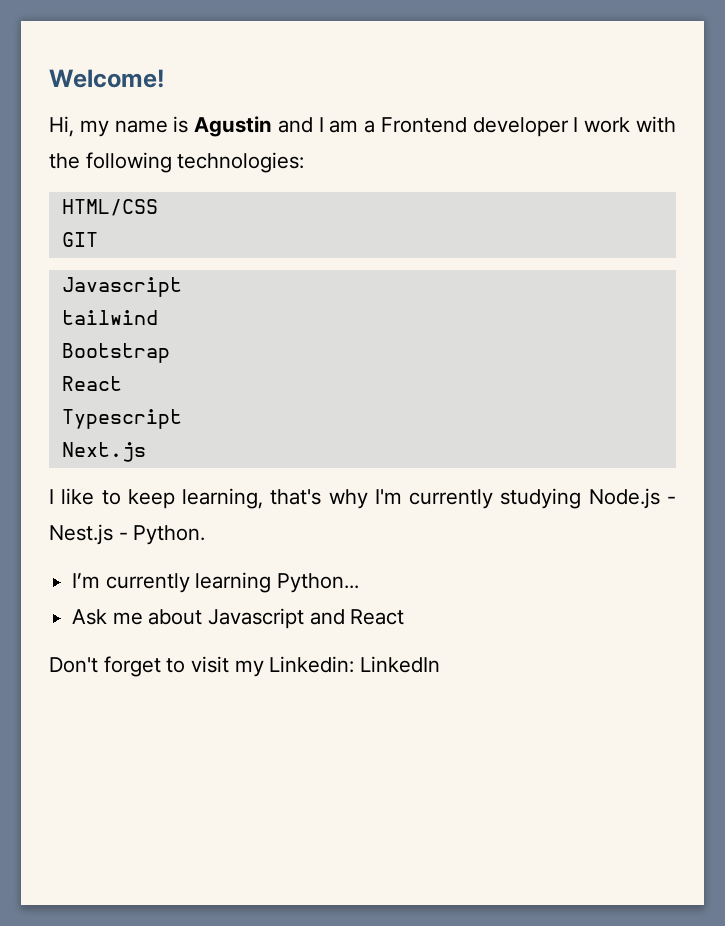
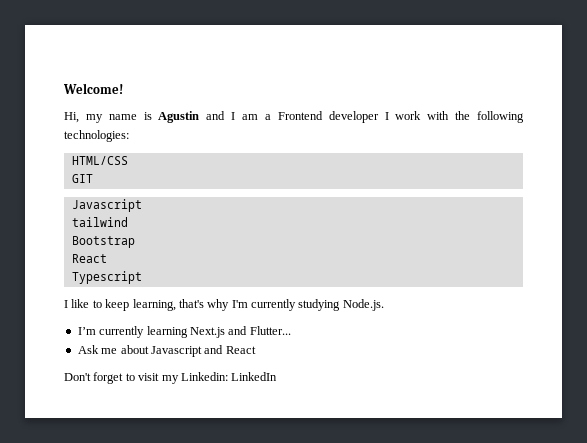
- Next.js
- I like to keep learning, that's why I'm currently studying Node.js - Nest.js - Python.
+ I like to keep learning, that's why I'm currently studying Node.js.
- I’m currently learning Python...
+ I’m currently learning Next.js and Flutter...

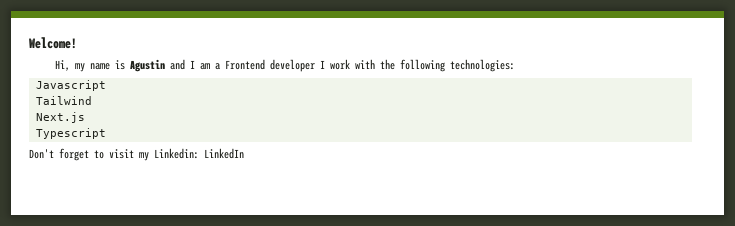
- HTML/CSS
- GIT
- tailwind
- Bootstrap
- React
+ Tailwind
+ Next.js
  Typescript
- I like to keep learning, that's why I'm currently studying Node.js.
- I’m currently learning Next.js and Flutter...
- Ask me about Javascript and React

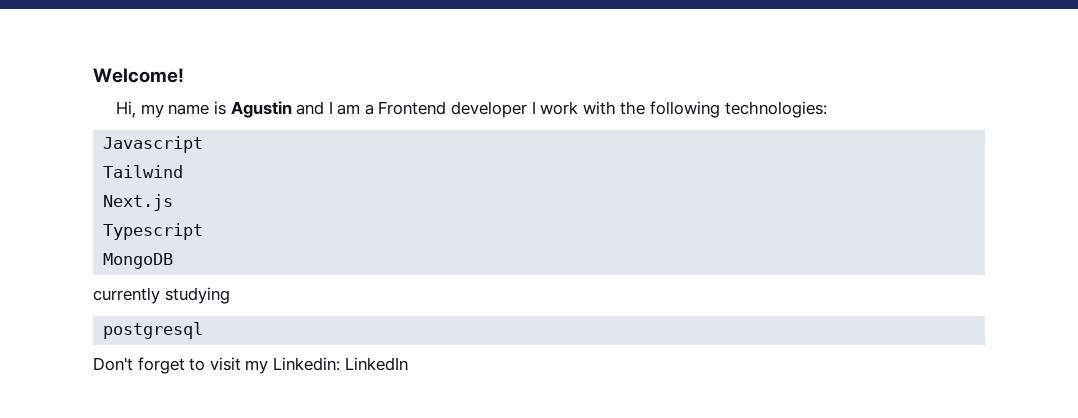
+ MongoDB
+ currently studying
+ postgresql

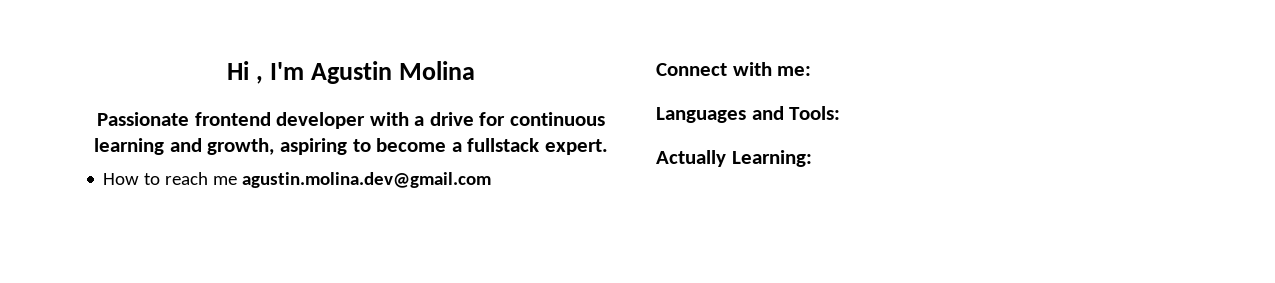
- Welcome!
- Hi, my name is Agustin and I am a Frontend developer I work with the following technologies:
- Javascript
- Tailwind
- Next.js
- Typescript
- MongoDB
- currently studying
- postgresql
- Don't forget to visit my Linkedin: LinkedIn
+ Hi , I'm Agustin Molina
+ Passionate frontend developer with a drive for continuous learning and growth, aspiring to become a fullstack expert.
+ How to reach me agustin.molina.dev@gmail.com
+ Connect with me:
+ Languages and Tools:
+ Actually Learning:

